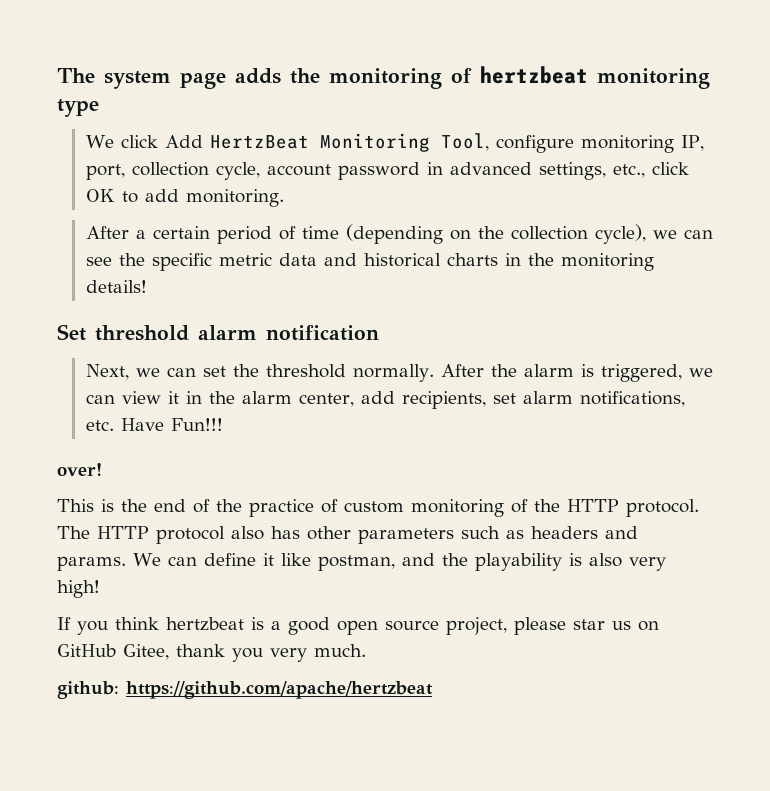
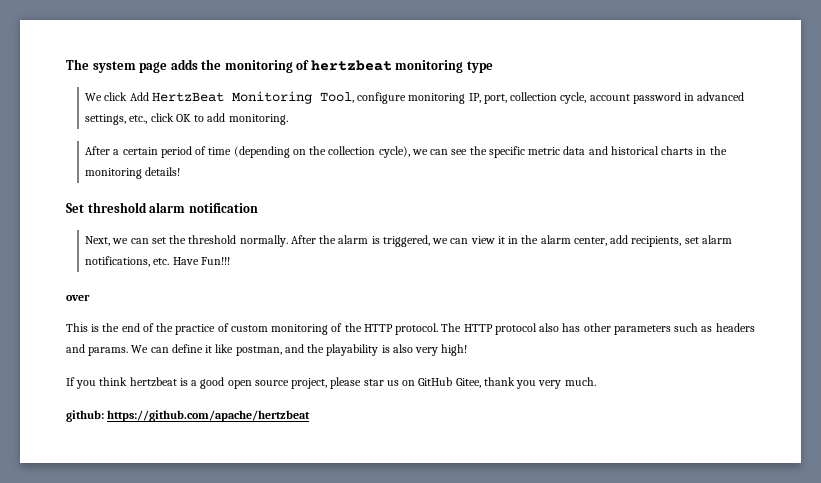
- over!
+ over

